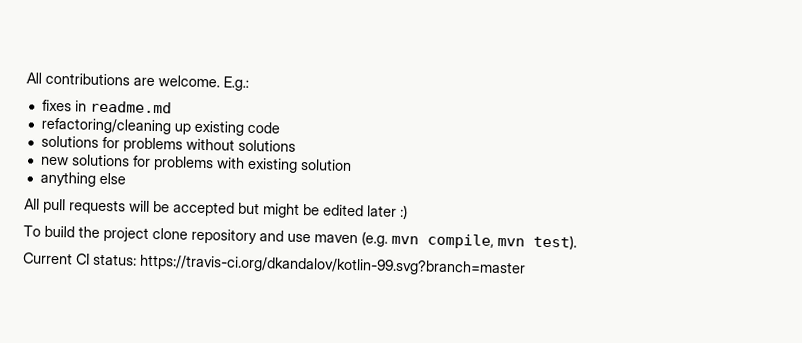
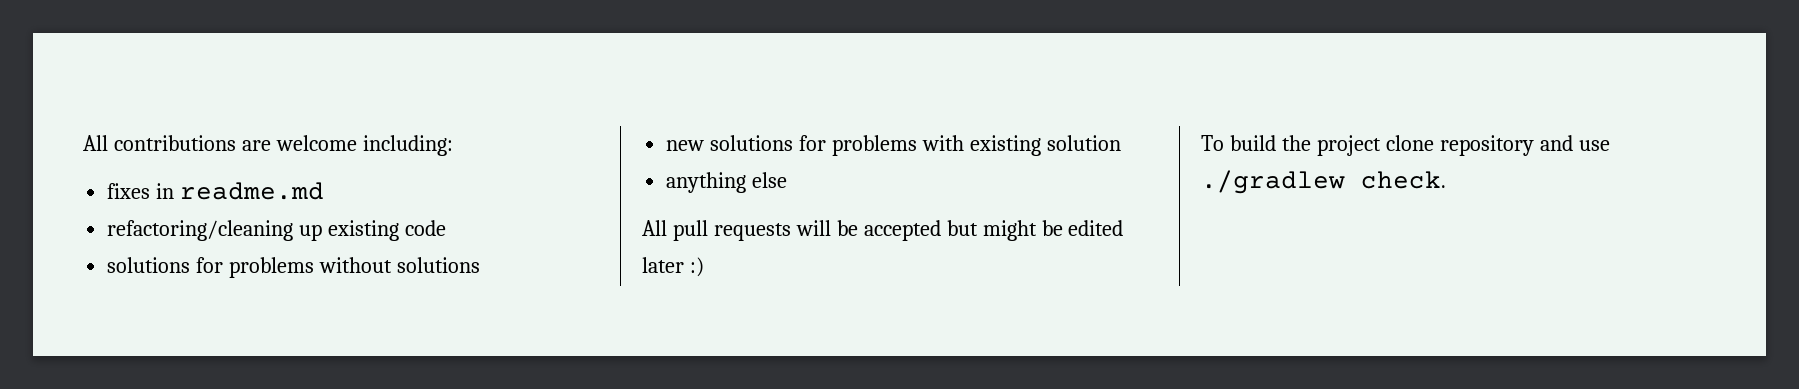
- All contributions are welcome. E.g.:
+ All contributions are welcome including:
- To build the project clone repository and use maven (e.g. mvn compile, mvn test).
- Current CI status: https://travis-ci.org/dkandalov/kotlin-99.svg?branch=master
+ To build the project clone repository and use ./gradlew check.

